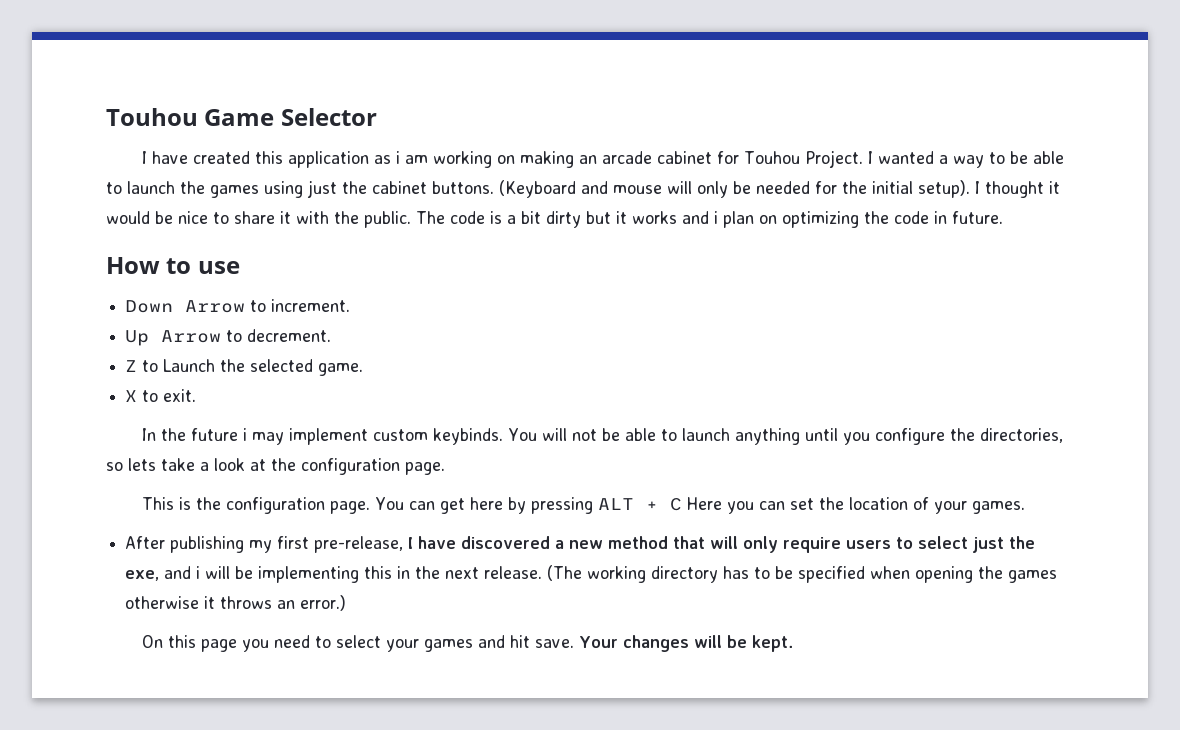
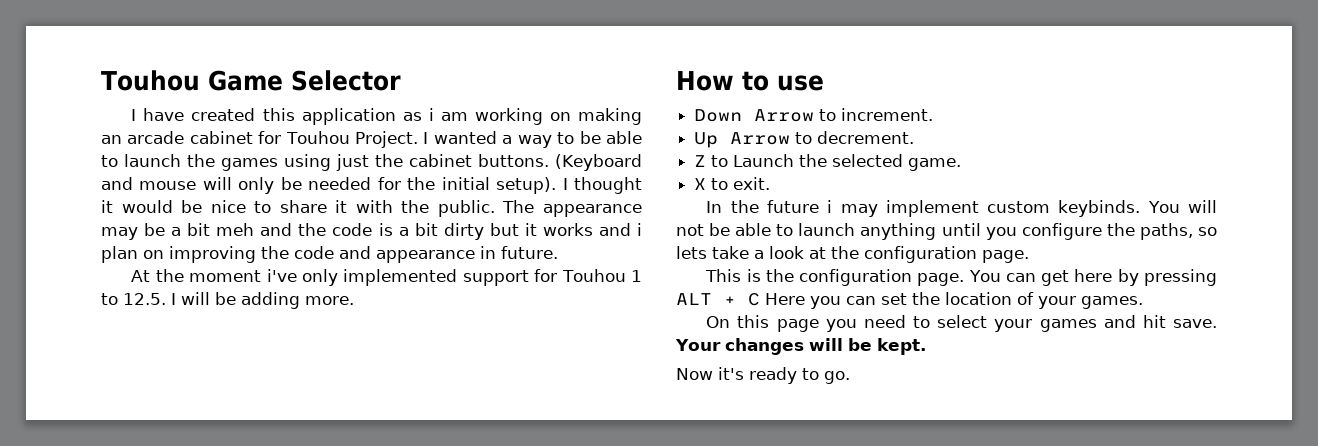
- The code is a bit dirty but it works and i plan on optimizing the code in future.
+ The appearance may be a bit meh and the code is a bit dirty but it works and i plan on improving the code and appearance in future.
+ At the moment i've only implemented support for Touhou 1 to 12.5. I will be adding more.
- You will not be able to launch anything until you configure the directories, so lets take a look at the configuration page.
+ You will not be able to launch anything until you configure the paths, so lets take a look at the configuration page.
- After publishing my first pre-release, I have discovered a new method that will only require users to select just the exe, and i will be implementing this in the next release. (The working directory has to be specified when opening the games otherwise it throws an error.)
+ Now it's ready to go.

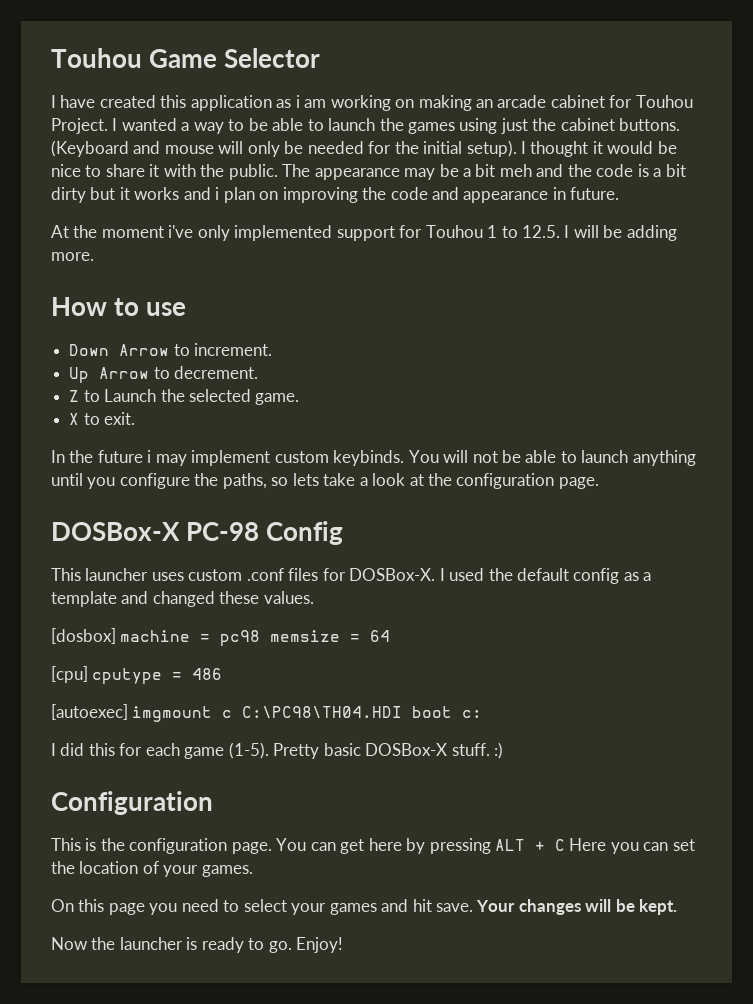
+ DOSBox-X PC-98 Config
+ This launcher uses custom .conf files for DOSBox-X. I used the default config as a template and changed these values.
+ [dosbox] machine = pc98 memsize = 64
+ [cpu] cputype = 486
+ [autoexec] imgmount c C:\PC98\TH04.HDI boot c:
+ I did this for each game (1-5). Pretty basic DOSBox-X stuff. :)
+ Configuration
- Now it's ready to go.
+ Now the launcher is ready to go.
+ Enjoy!

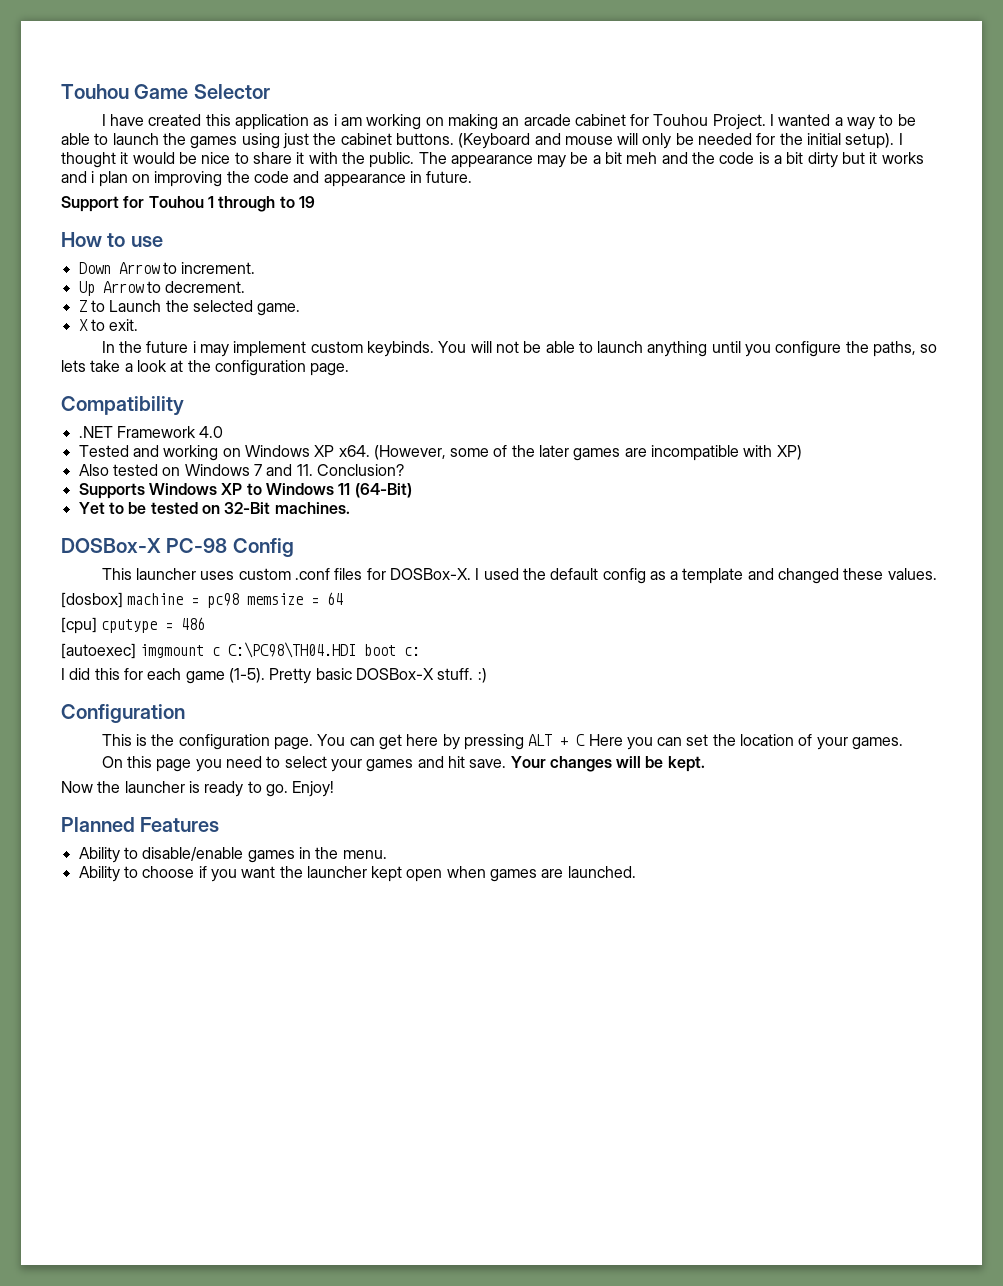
- At the moment i've only implemented support for Touhou 1 to 12.5. I will be adding more.
+ Support for Touhou 1 through to 19
+ Compatibility
+ .NET Framework 4.0
+ Tested and working on Windows XP x64. (However, some of the later games are incompatible with XP)
+ Also tested on Windows 7 and 11. Conclusion?
+ Supports Windows XP to Windows 11 (64-Bit)
+ Yet to be tested on 32-Bit machines.
+ Planned Features
+ Ability to disable/enable games in the menu.
+ Ability to choose if you want the launcher kept open when games are launched.

